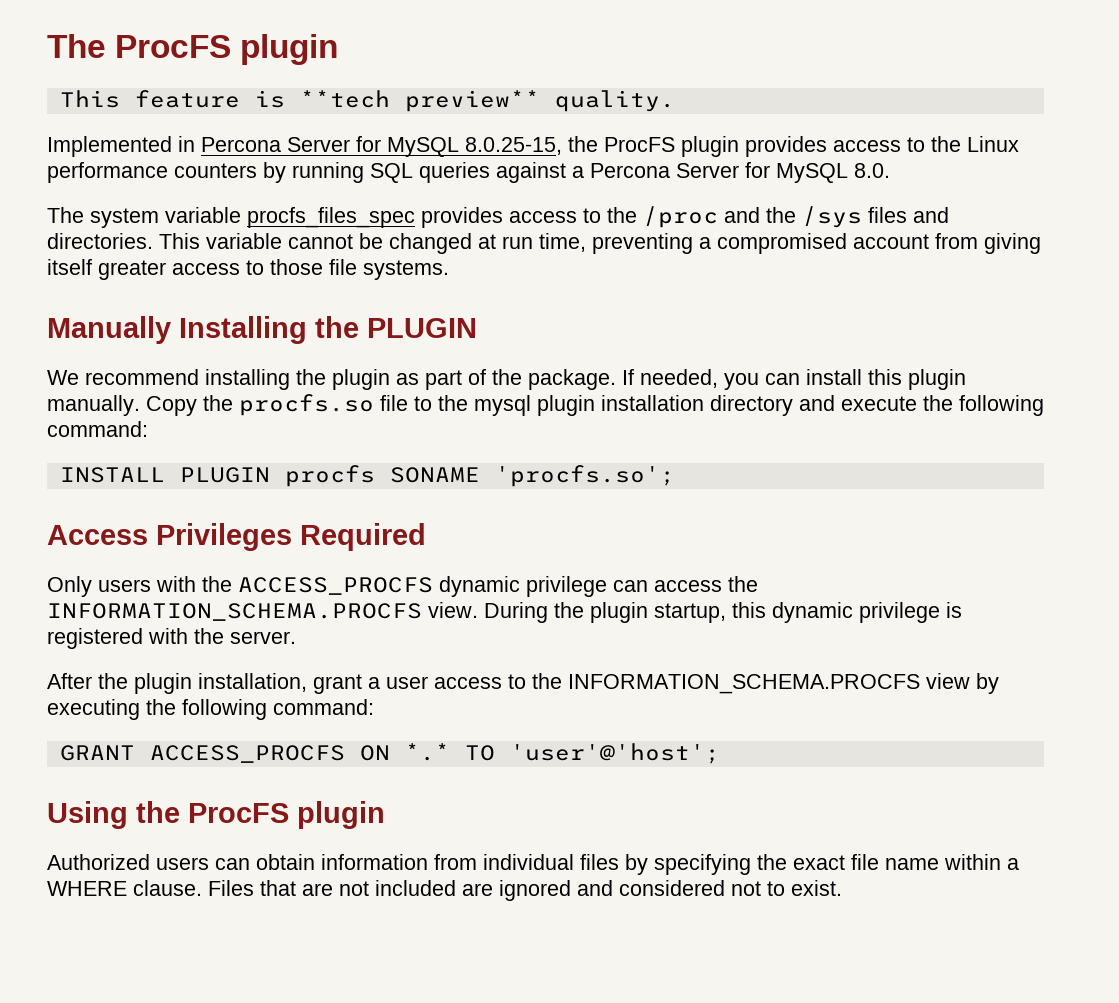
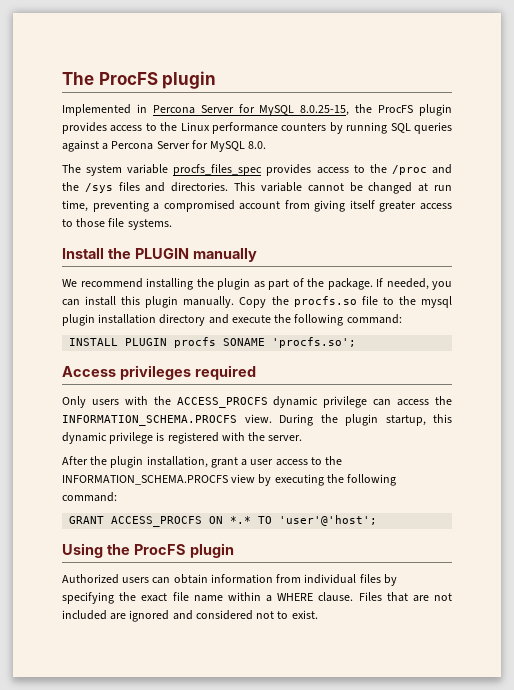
- This feature is **tech preview** quality.
- Manually Installing the PLUGIN
+ Install the PLUGIN manually
- Access Privileges Required
+ Access privileges required

